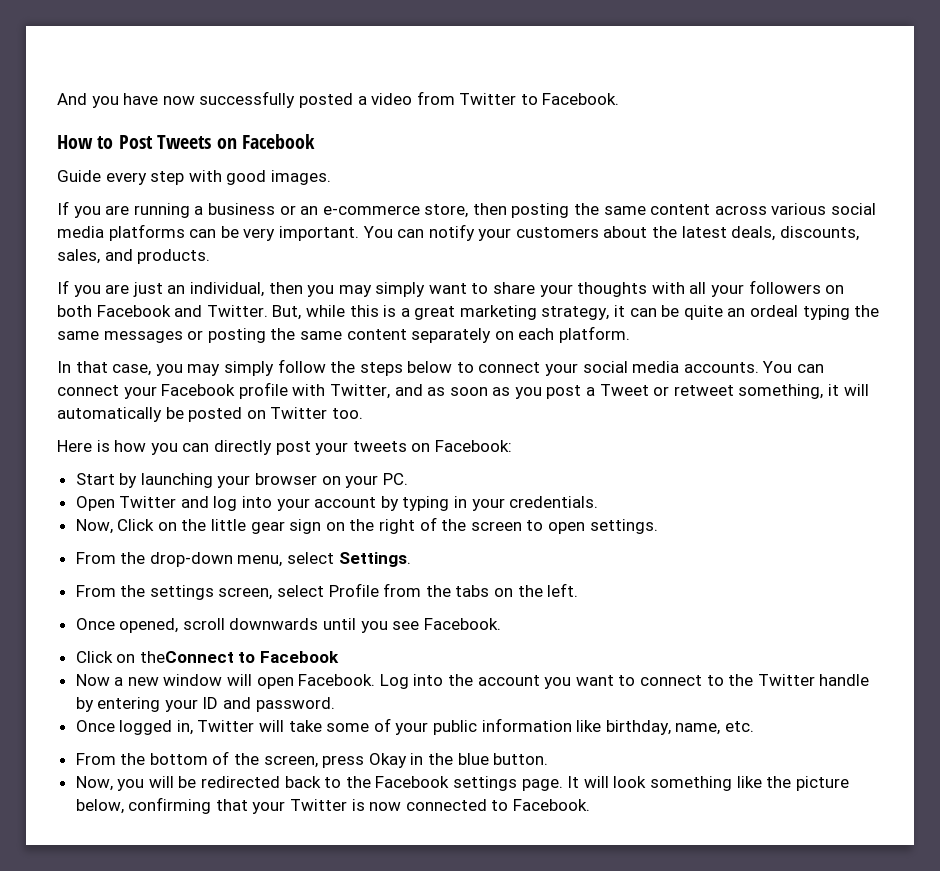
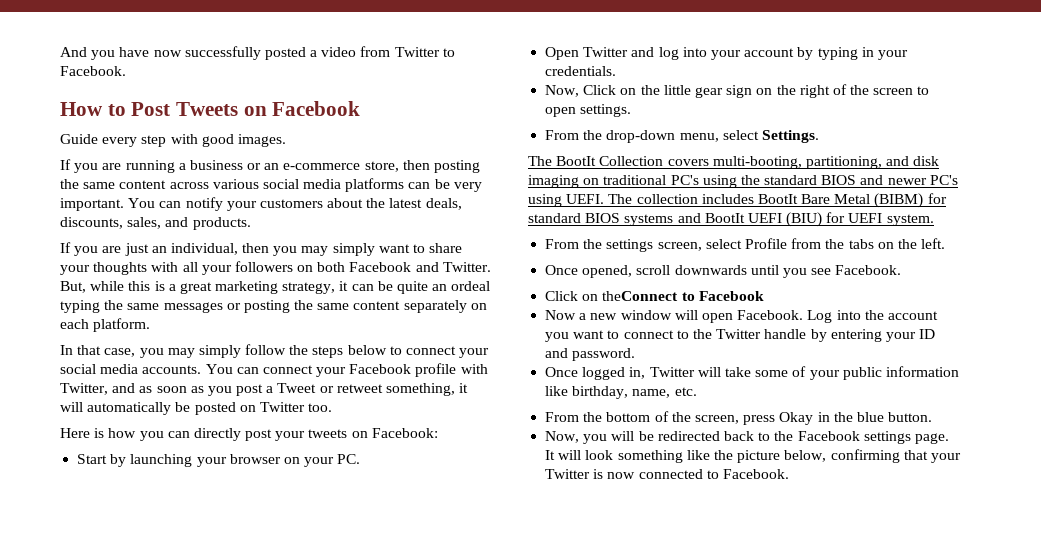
+ The BootIt Collection covers multi-booting, partitioning, and disk imaging on traditional PC's using the standard BIOS and newer PC's using UEFI. The collection includes BootIt Bare Metal (BIBM) for standard BIOS systems and BootIt UEFI (BIU) for UEFI system.

